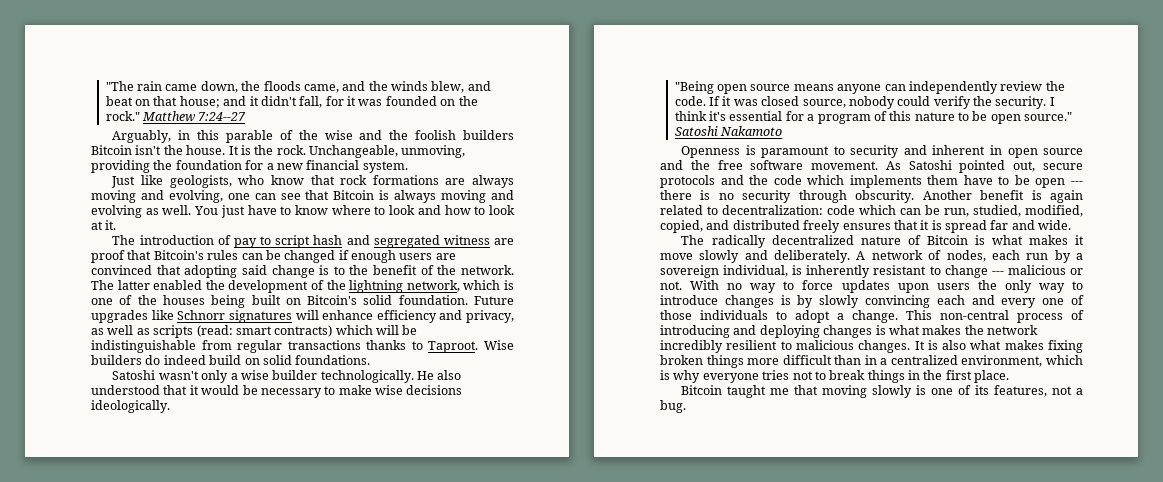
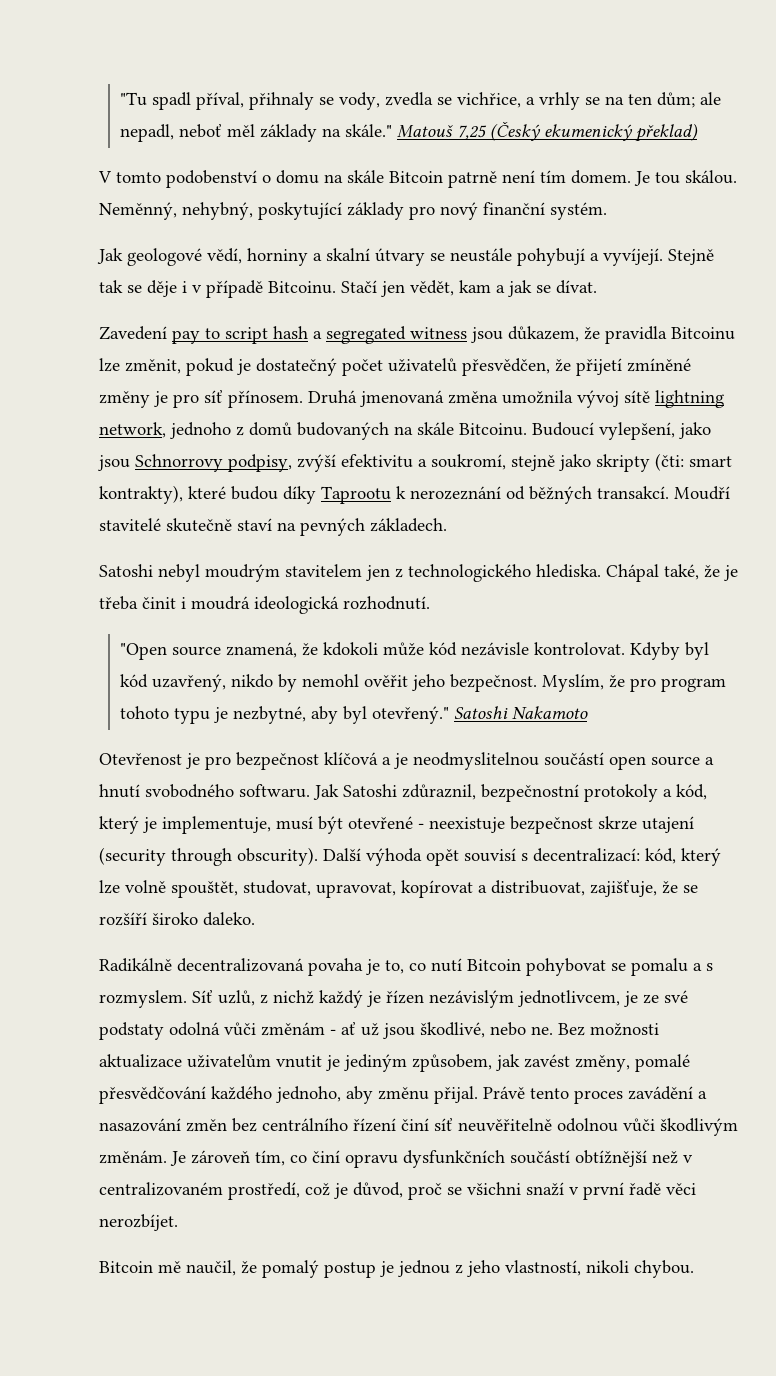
- "The rain came down, the floods came, and the winds blew, and beat on that house; and it didn't fall, for it was founded on the rock." Matthew 7:24--27
- Arguably, in this parable of the wise and the foolish builders Bitcoin isn't the house. It is the rock. Unchangeable, unmoving, providing the foundation for a new financial system.
- Just like geologists, who know that rock formations are always moving and evolving, one can see that Bitcoin is always moving and evolving as well. You just have to know where to look and how to look at it.
- The introduction of pay to script hash and segregated witness are proof that Bitcoin's rules can be changed if enough users are convinced that adopting said change is to the benefit of the network. The latter enabled the development of the lightning network, which is one of the houses being built on Bitcoin's solid foundation. Future upgrades like Schnorr signatures will enhance efficiency and privacy, as well as scripts (read: smart contracts) which will be indistinguishable from regular transactions thanks to Taproot. Wise builders do indeed build on solid foundations.
- Satoshi wasn't only a wise builder technologically. He also understood that it would be necessary to make wise decisions ideologically.
- "Being open source means anyone can independently review the code. If it was closed source, nobody could verify the security. I think it's essential for a program of this nature to be open source." Satoshi Nakamoto
- Openness is paramount to security and inherent in open source and the free software movement. As Satoshi pointed out, secure protocols and the code which implements them have to be open --- there is no security through obscurity. Another benefit is again related to decentralization: code which can be run, studied, modified, copied, and distributed freely ensures that it is spread far and wide.
- The radically decentralized nature of Bitcoin is what makes it move slowly and deliberately. A network of nodes, each run by a sovereign individual, is inherently resistant to change --- malicious or not. With no way to force updates upon users the only way to introduce changes is by slowly convincing each and every one of those individuals to adopt a change. This non-central process of introducing and deploying changes is what makes the network incredibly resilient to malicious changes. It is also what makes fixing broken things more difficult than in a centralized environment, which is why everyone tries not to break things in the first place.
- Bitcoin taught me that moving slowly is one of its features, not a bug.
+ "Tu spadl příval, přihnaly se vody, zvedla se vichřice, a vrhly se na ten dům; ale nepadl, neboť měl základy na skále." Matouš 7,25 (Český ekumenický překlad)
+ V tomto podobenství o domu na skále Bitcoin patrně není tím domem. Je tou skálou. Neměnný, nehybný, poskytující základy pro nový finanční systém.
+ Jak geologové vědí, horniny a skalní útvary se neustále pohybují a vyvíjejí. Stejně tak se děje i v případě Bitcoinu. Stačí jen vědět, kam a jak se dívat.
+ Zavedení pay to script hash a segregated witness jsou důkazem, že pravidla Bitcoinu lze změnit, pokud je dostatečný počet uživatelů přesvědčen, že přijetí zmíněné změny je pro síť přínosem. Druhá jmenovaná změna umožnila vývoj sítě lightning network, jednoho z domů budovaných na skále Bitcoinu. Budoucí vylepšení, jako jsou Schnorrovy podpisy, zvýší efektivitu a soukromí, stejně jako skripty (čti: smart kontrakty), které budou díky Taprootu k nerozeznání od běžných transakcí. Moudří stavitelé skutečně staví na pevných základech.
+ Satoshi nebyl moudrým stavitelem jen z technologického hlediska. Chápal také, že je třeba činit i moudrá ideologická rozhodnutí.
+ "Open source znamená, že kdokoli může kód nezávisle kontrolovat. Kdyby byl kód uzavřený, nikdo by nemohl ověřit jeho bezpečnost. Myslím, že pro program tohoto typu je nezbytné, aby byl otevřený." Satoshi Nakamoto
+ Otevřenost je pro bezpečnost klíčová a je neodmyslitelnou součástí open source a hnutí svobodného softwaru. Jak Satoshi zdůraznil, bezpečnostní protokoly a kód, který je implementuje, musí být otevřené - neexistuje bezpečnost skrze utajení (security through obscurity). Další výhoda opět souvisí s decentralizací: kód, který lze volně spouštět, studovat, upravovat, kopírovat a distribuovat, zajišťuje, že se rozšíří široko daleko.
+ Radikálně decentralizovaná povaha je to, co nutí Bitcoin pohybovat se pomalu a s rozmyslem. Síť uzlů, z nichž každý je řízen nezávislým jednotlivcem, je ze své podstaty odolná vůči změnám - ať už jsou škodlivé, nebo ne. Bez možnosti aktualizace uživatelům vnutit je jediným způsobem, jak zavést změny, pomalé přesvědčování každého jednoho, aby změnu přijal. Právě tento proces zavádění a nasazování změn bez centrálního řízení činí síť neuvěřitelně odolnou vůči škodlivým změnám. Je zároveň tím, co činí opravu dysfunkčních součástí obtížnější než v centralizovaném prostředí, což je důvod, proč se všichni snaží v první řadě věci nerozbíjet.
+ Bitcoin mě naučil, že pomalý postup je jednou z jeho vlastností, nikoli chybou.

